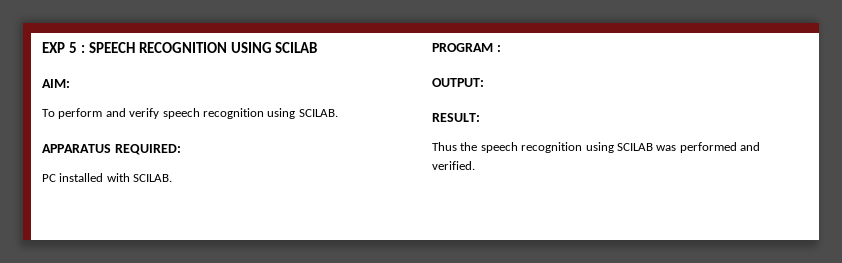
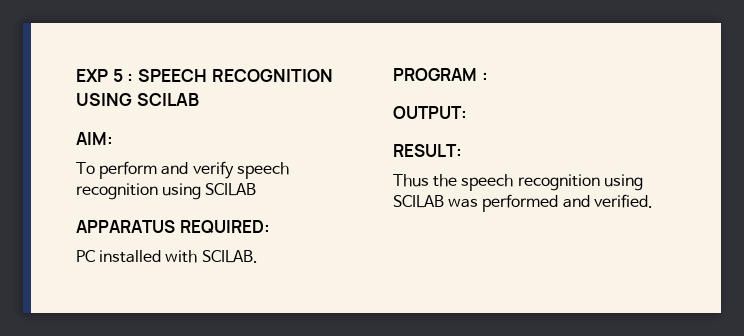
- To perform and verify speech recognition using SCILAB.
+ To perform and verify speech recognition using SCILAB

